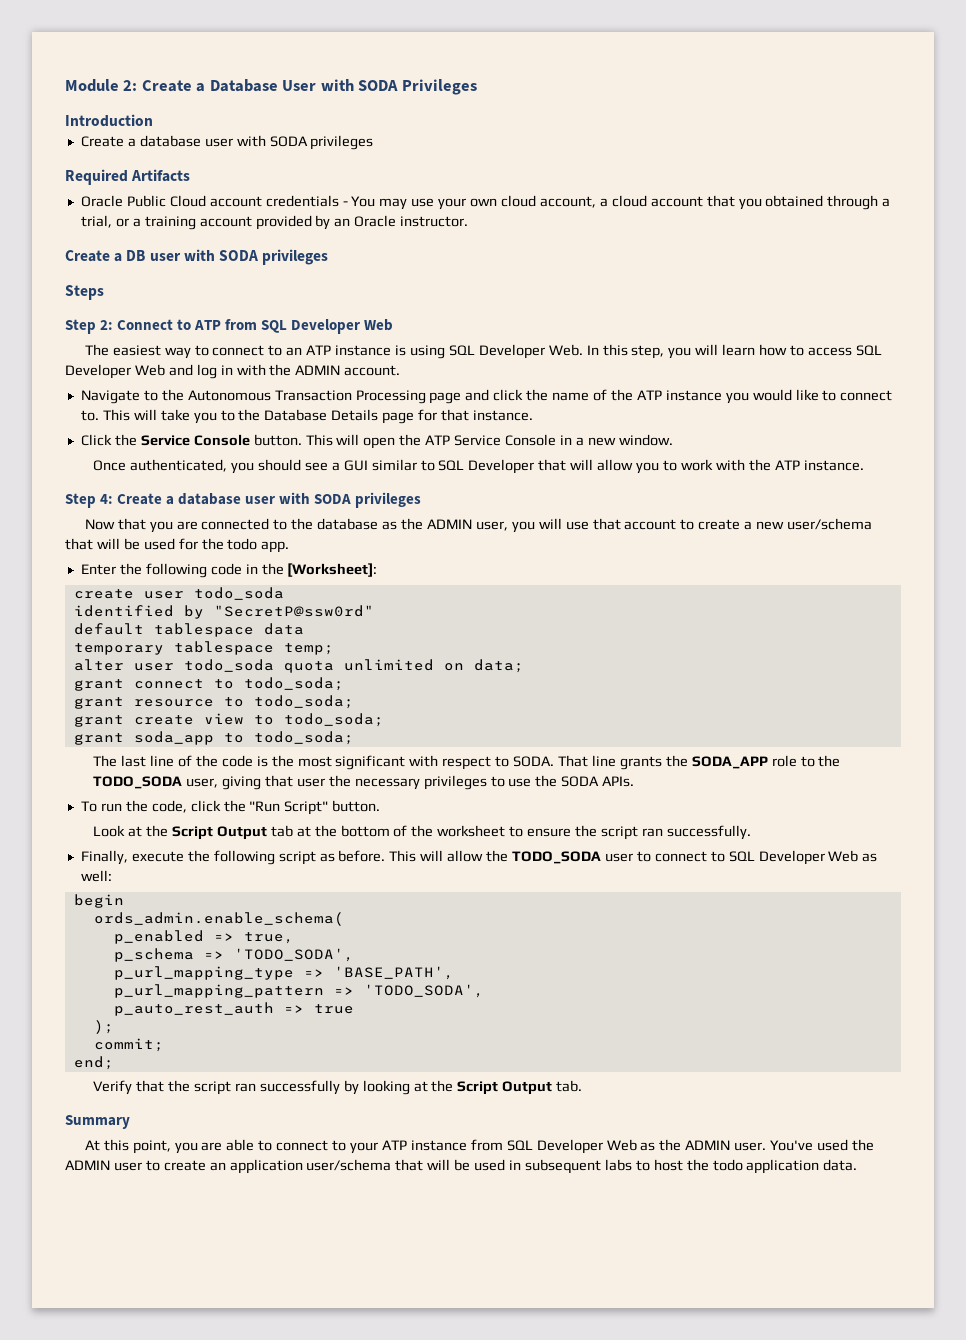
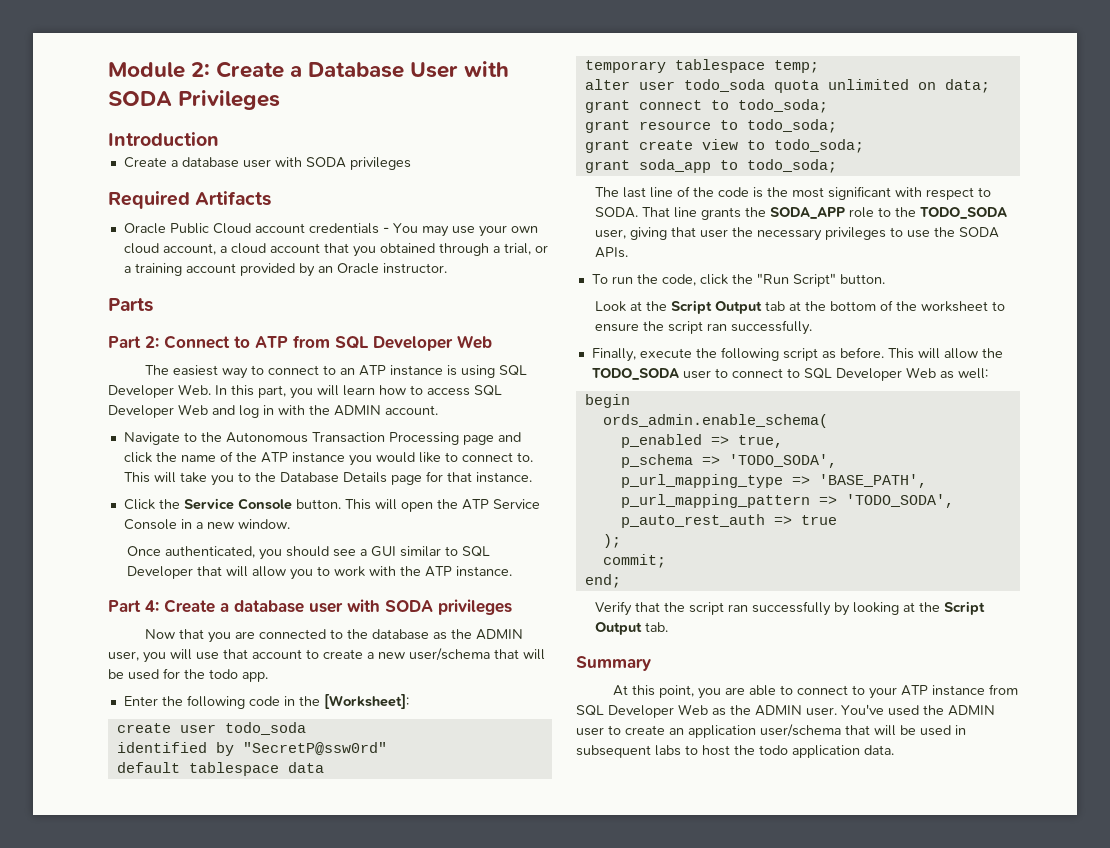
- Create a DB user with SODA privileges
- Steps
- Step 2: Connect to ATP from SQL Developer Web
+ Parts
+ Part 2: Connect to ATP from SQL Developer Web
- The easiest way to connect to an ATP instance is using SQL Developer Web. In this step, you will learn how to access SQL Developer Web and log in with the ADMIN account.
+ The easiest way to connect to an ATP instance is using SQL Developer Web. In this part, you will learn how to access SQL Developer Web and log in with the ADMIN account.
- Step 4: Create a database user with SODA privileges
+ Part 4: Create a database user with SODA privileges

